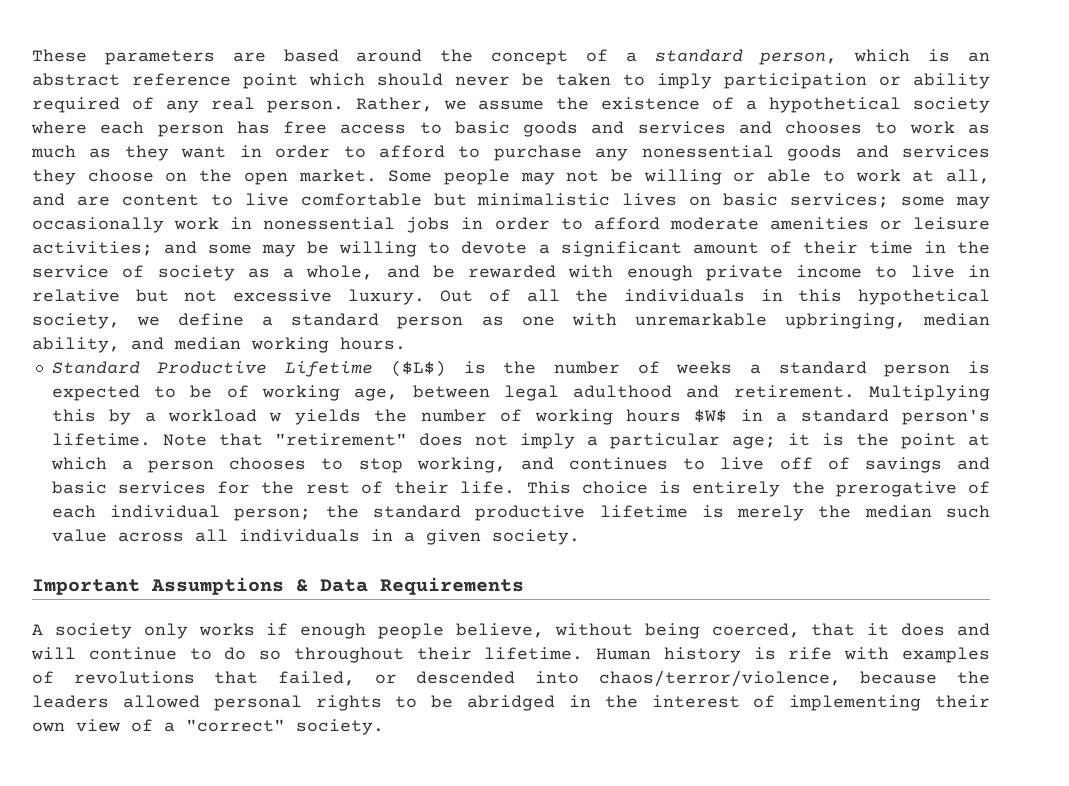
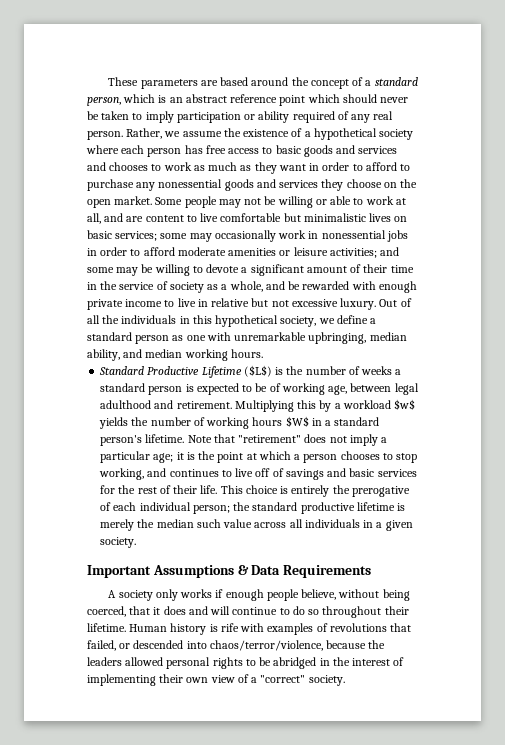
- Multiplying this by a workload w yields the number of working hours $W$ in a standard person's lifetime.
+ Multiplying this by a workload $w$ yields the number of working hours $W$ in a standard person's lifetime.

